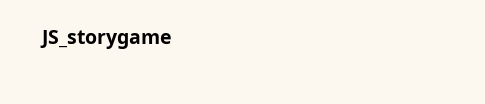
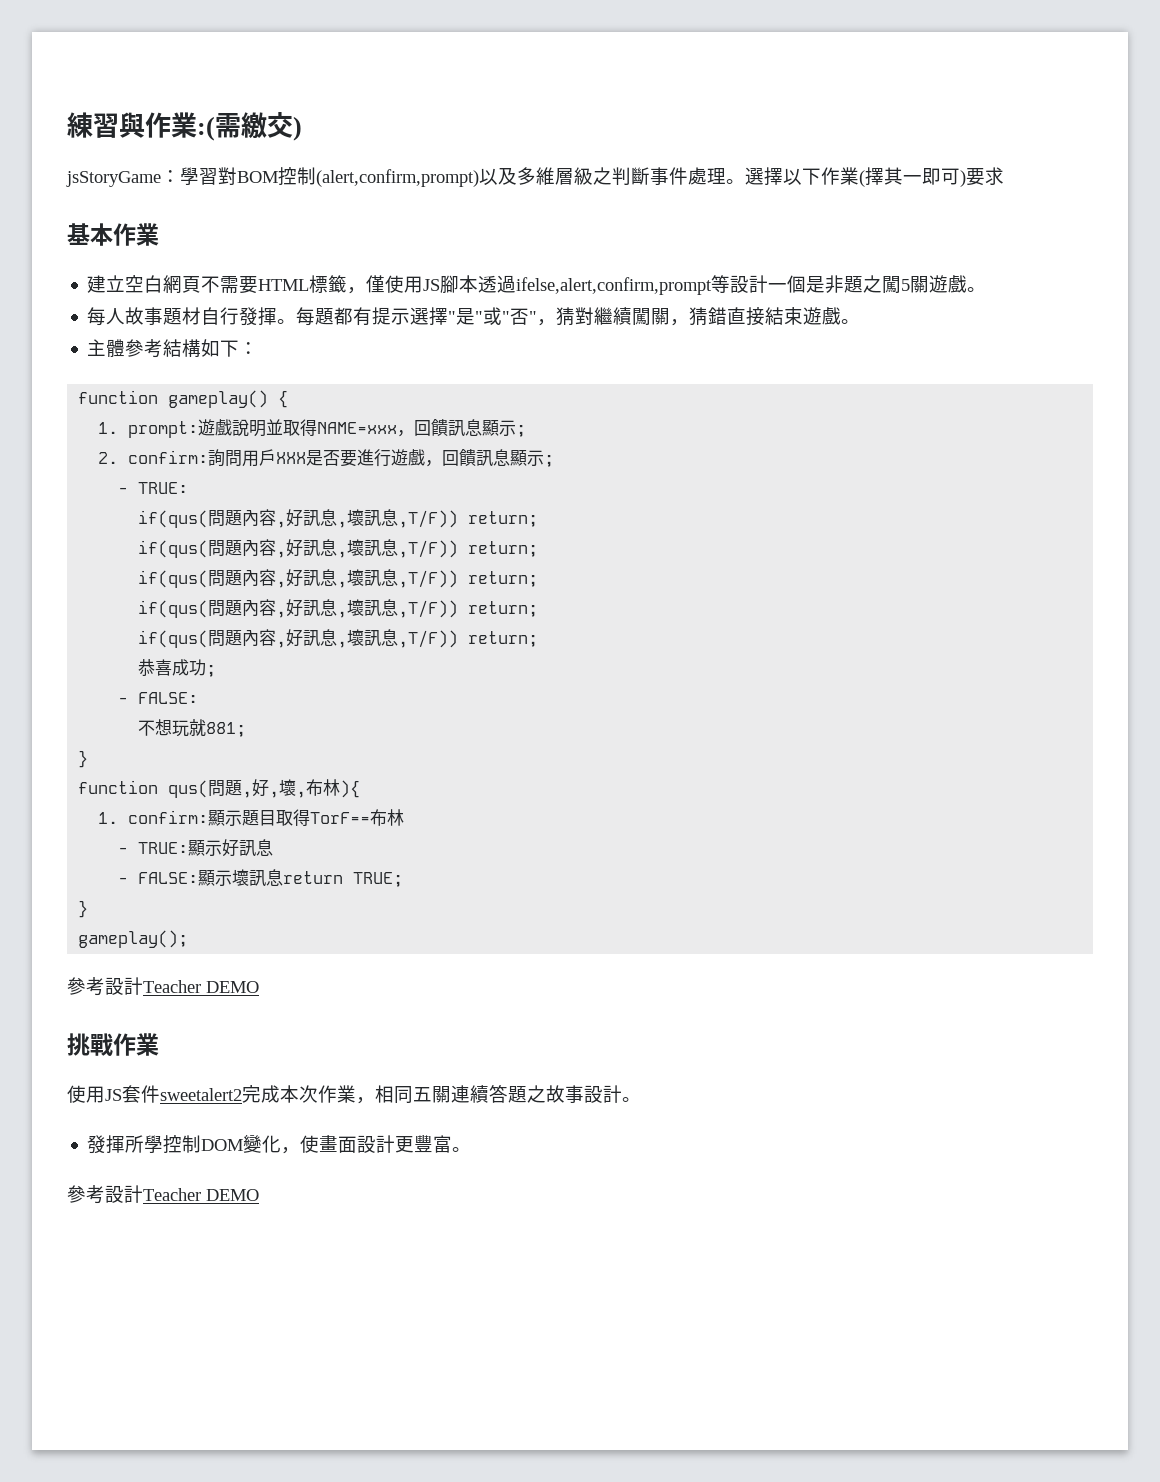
- JS_storygame
+ 練習與作業:(需繳交)
+ jsStoryGame：學習對BOM控制(alert,confirm,prompt)以及多維層級之判斷事件處理。選擇以下作業(擇其一即可)要求
+ 基本作業
+ 建立空白網頁不需要HTML標籤，僅使用JS腳本透過ifelse,alert,confirm,prompt等設計一個是非題之闖5關遊戲。
+ 每人故事題材自行發揮。每題都有提示選擇"是"或"否"，猜對繼續闖關，猜錯直接結束遊戲。
+ 主體參考結構如下：
+ function gameplay() {
+ 1. prompt:遊戲說明並取得NAME=xxx，回饋訊息顯示;
+ 2. confirm:詢問用戶XXX是否要進行遊戲，回饋訊息顯示;
+ - TRUE:
+ if(qus(問題內容,好訊息,壞訊息,T/F)) return;
+ if(qus(問題內容,好訊息,壞訊息,T/F)) return;
+ if(qus(問題內容,好訊息,壞訊息,T/F)) return;
+ if(qus(問題內容,好訊息,壞訊息,T/F)) return;
+ if(qus(問題內容,好訊息,壞訊息,T/F)) return;
+ 恭喜成功;
+ - FALSE:
+ 不想玩就881;
+ }
+ function qus(問題,好,壞,布林){
+ 1. confirm:顯示題目取得TorF==布林
+ - TRUE:顯示好訊息
+ - FALSE:顯示壞訊息return TRUE;
+ }
+ gameplay();
+ 參考設計Teacher DEMO
+ 挑戰作業
+ 使用JS套件sweetalert2完成本次作業，相同五關連續答題之故事設計。
+ 發揮所學控制DOM變化，使畫面設計更豐富。
+ 參考設計Teacher DEMO

